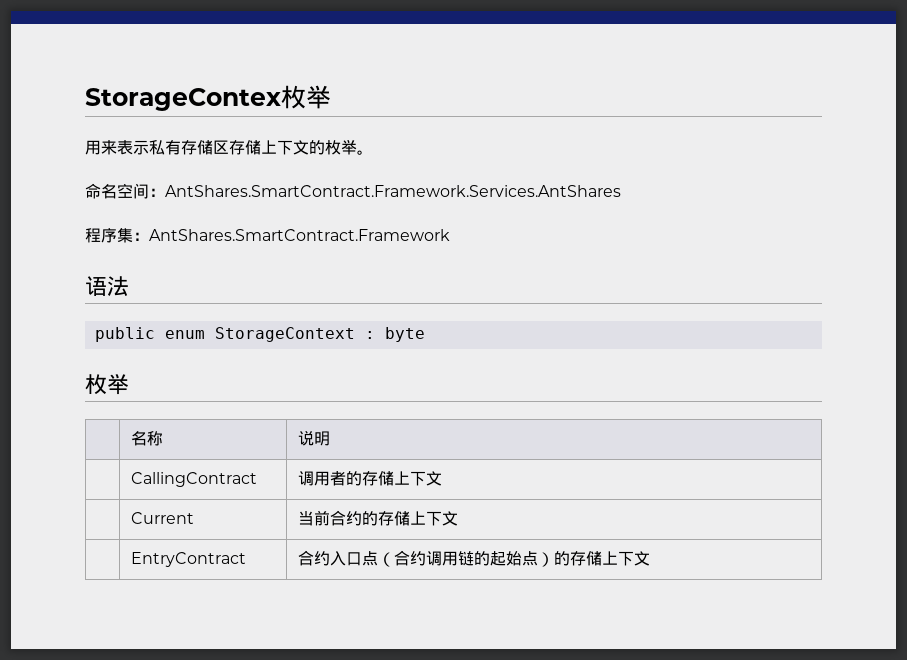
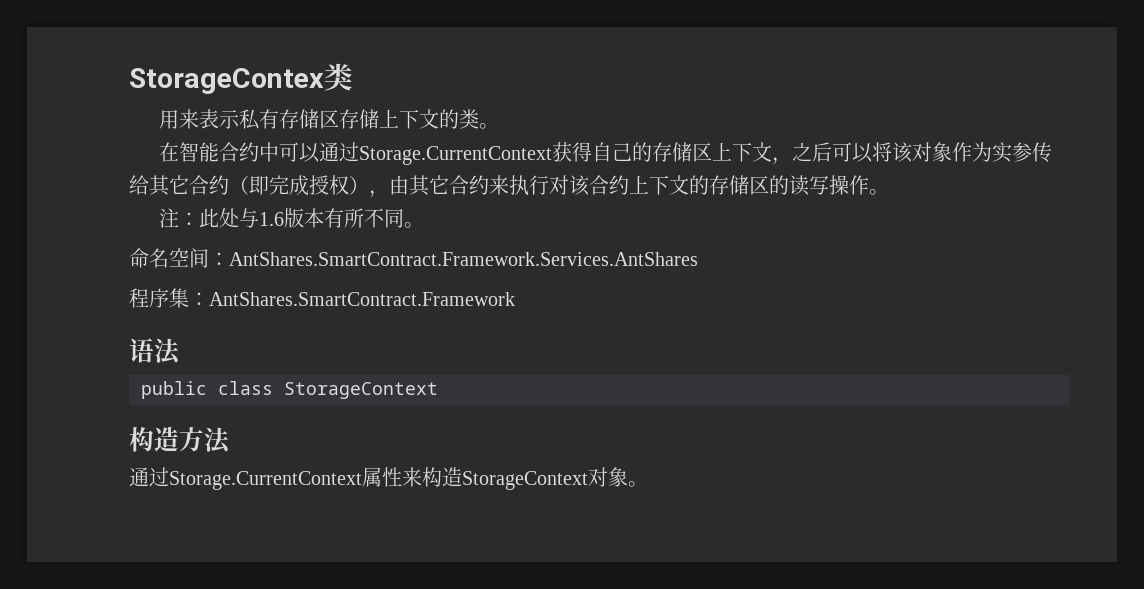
- StorageContex枚举
+ StorageContex类
- 用来表示私有存储区存储上下文的枚举。
+ 用来表示私有存储区存储上下文的类。
+ 在智能合约中可以通过Storage.CurrentContext获得自己的存储区上下文，之后可以将该对象作为实参传给其它合约（即完成授权），由其它合约来执行对该合约上下文的存储区的读写操作。
+ 注：此处与1.6版本有所不同。
- public enum StorageContext : byte
- 枚举
- | 名称 | 说明
- | CallingContract | 调用者的存储上下文
- | Current | 当前合约的存储上下文
- | EntryContract | 合约入口点（合约调用链的起始点）的存储上下文
+ public class StorageContext
+ 构造方法
+ 通过Storage.CurrentContext属性来构造StorageContext对象。

